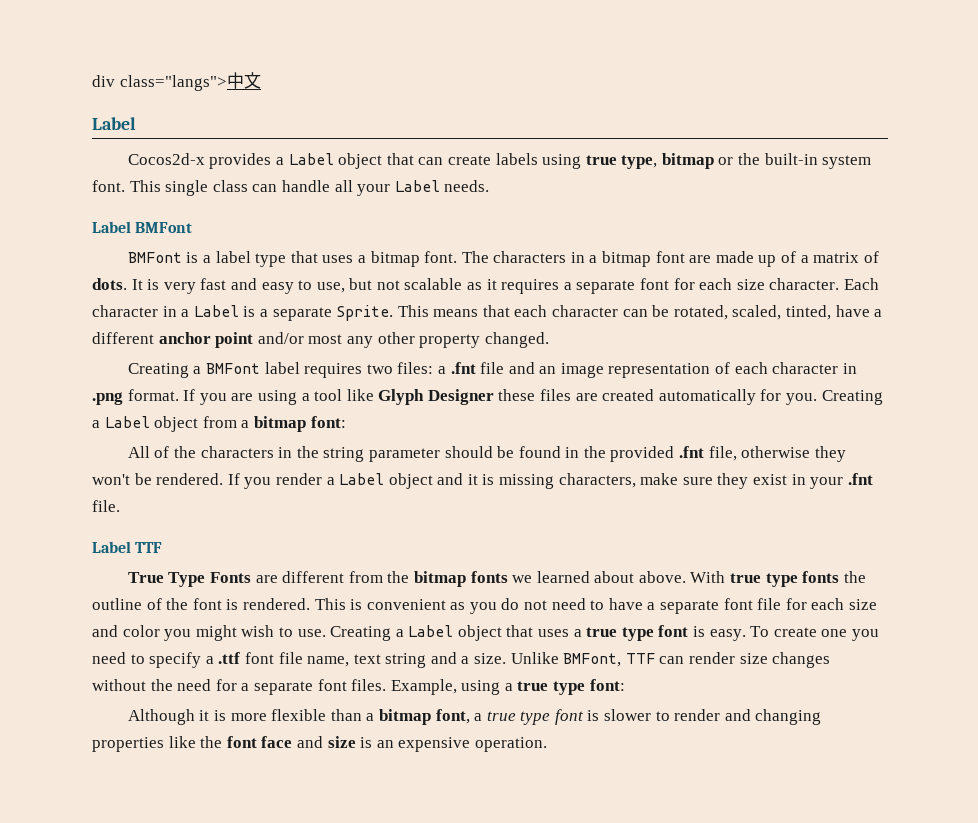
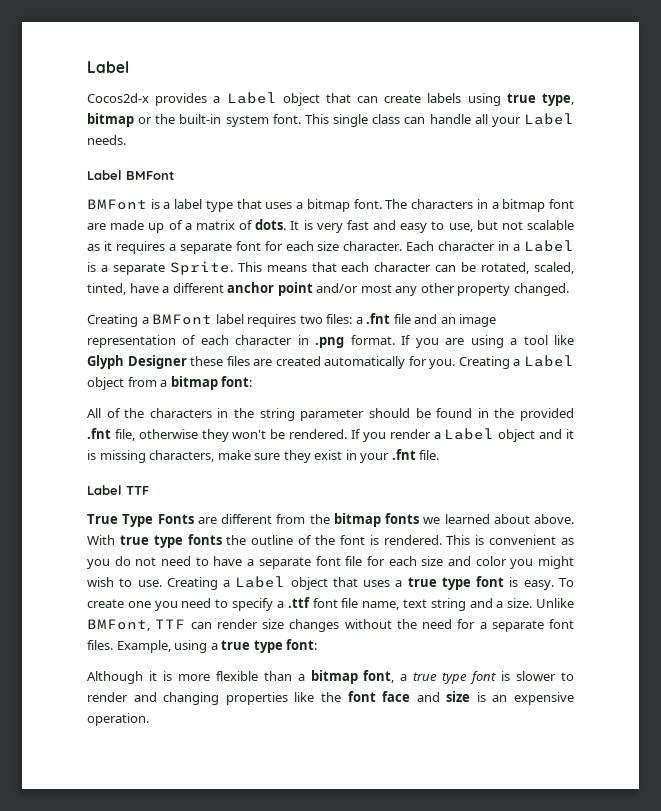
- div class="langs">中文

